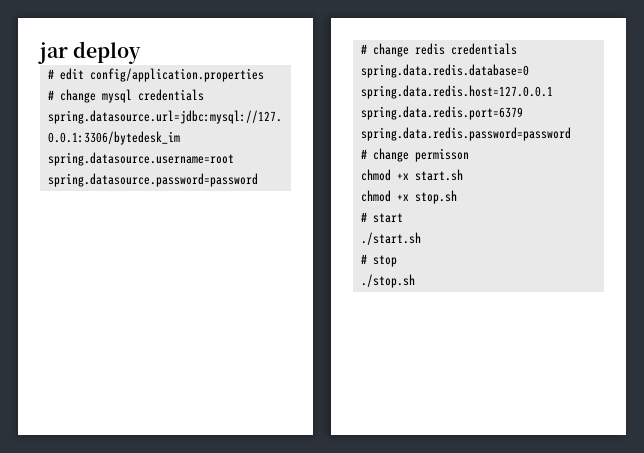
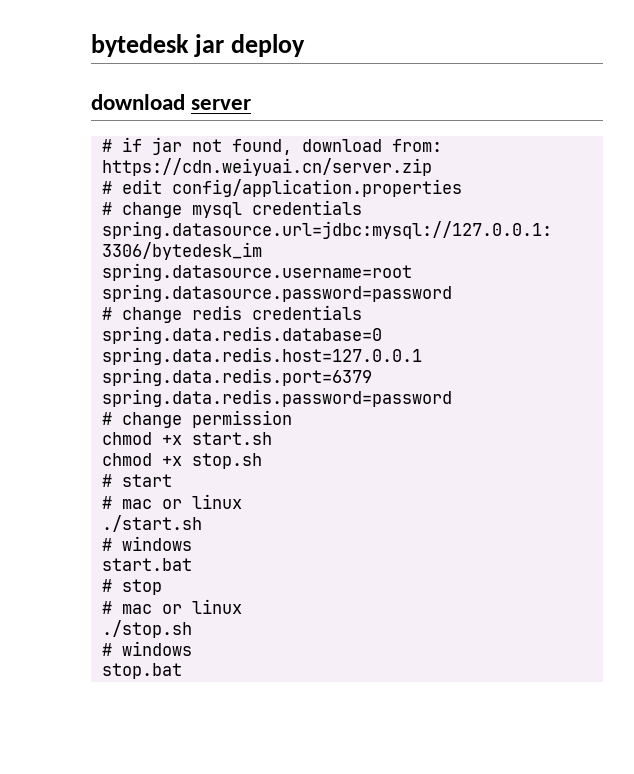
- jar deploy
+ bytedesk jar deploy
+ download server
+ # if jar not found, download from: https://cdn.weiyuai.cn/server.zip
- # change permisson
+ # change permission
  # start
+ # mac or linux
  ./start.sh
+ # windows
+ start.bat
  # stop
+ # mac or linux
  ./stop.sh
+ # windows
+ stop.bat

